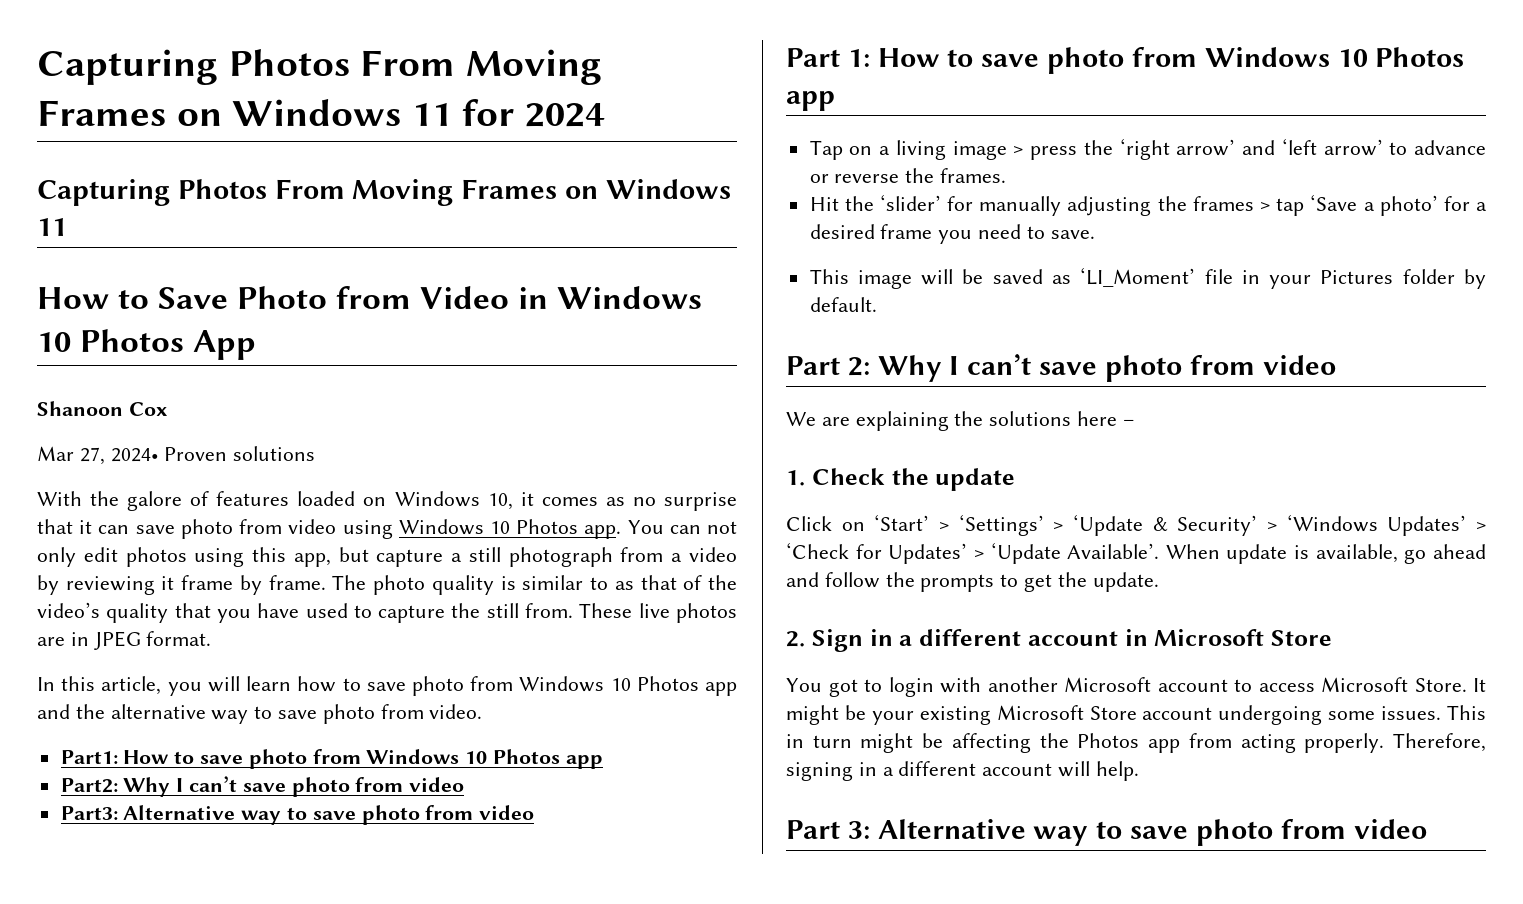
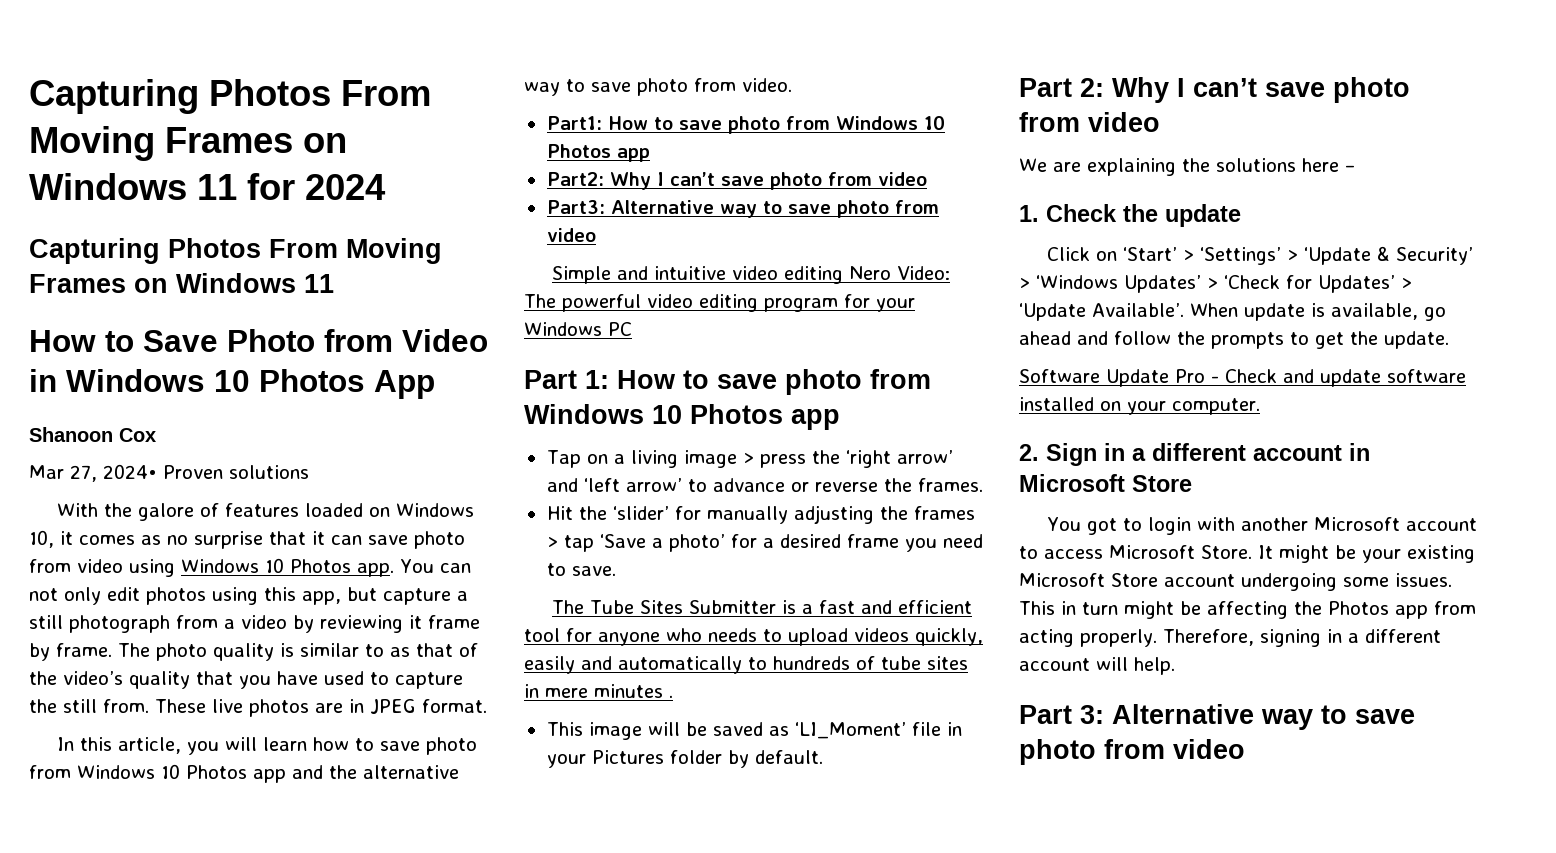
+ Simple and intuitive video editing Nero Video: The powerful video editing program for your Windows PC
+ The Tube Sites Submitter is a fast and efficient tool for anyone who needs to upload videos quickly, easily and automatically to hundreds of tube sites in mere minutes .
+ Software Update Pro - Check and update software installed on your computer.

